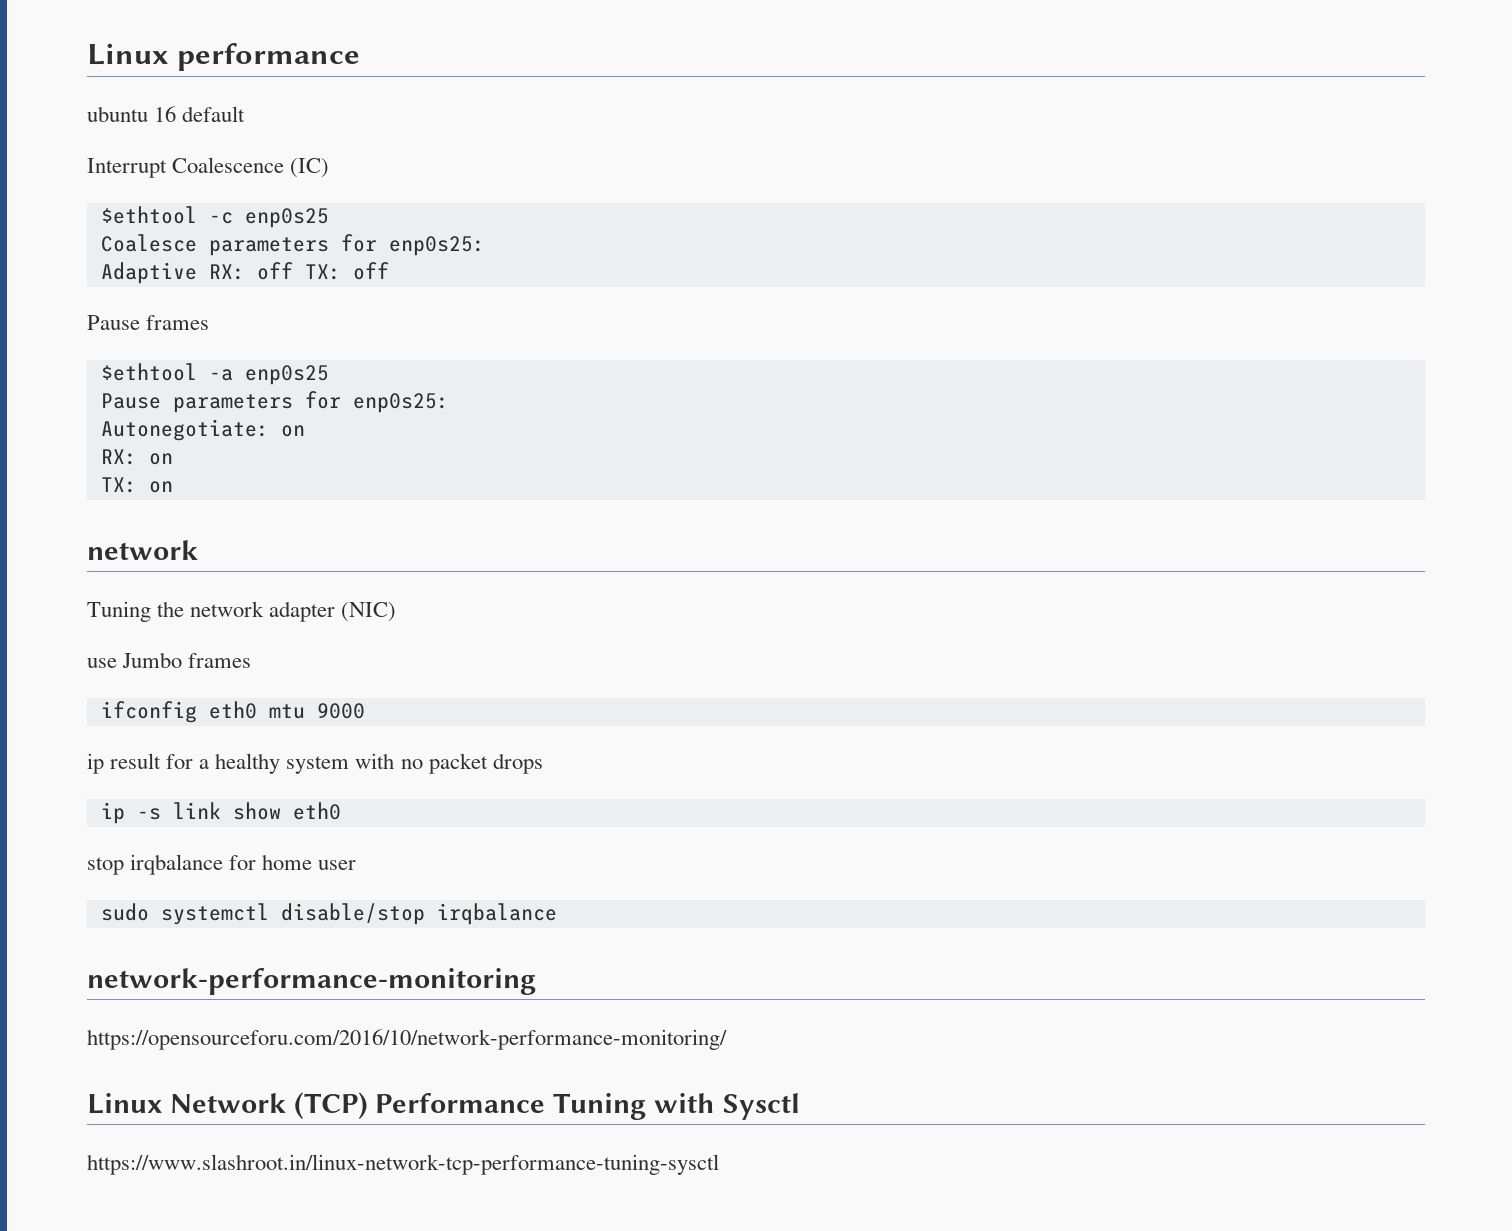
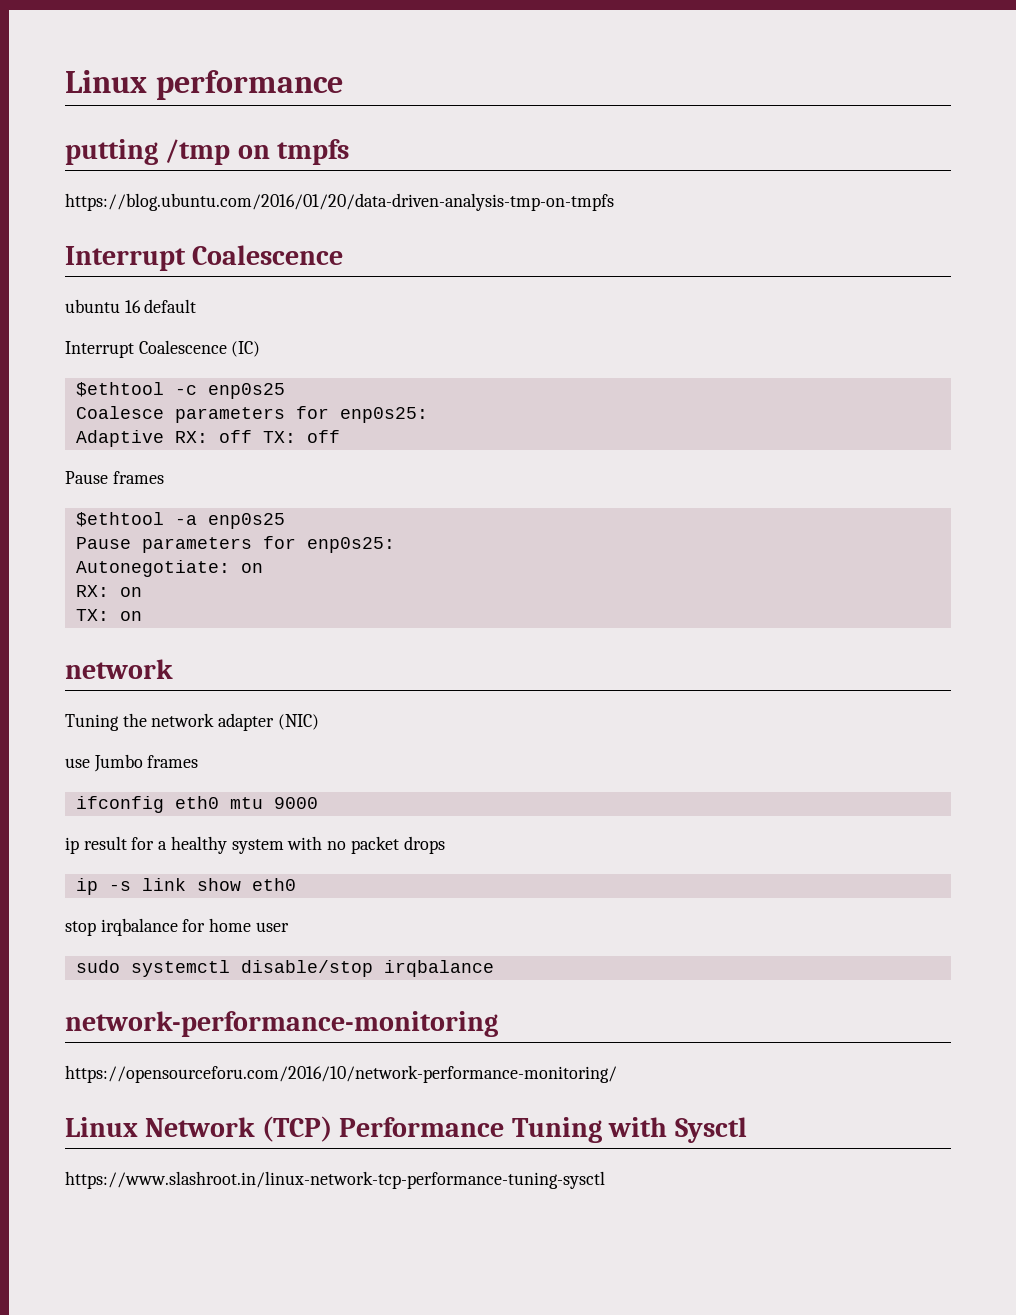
+ putting /tmp on tmpfs
+ https://blog.ubuntu.com/2016/01/20/data-driven-analysis-tmp-on-tmpfs
+ Interrupt Coalescence

